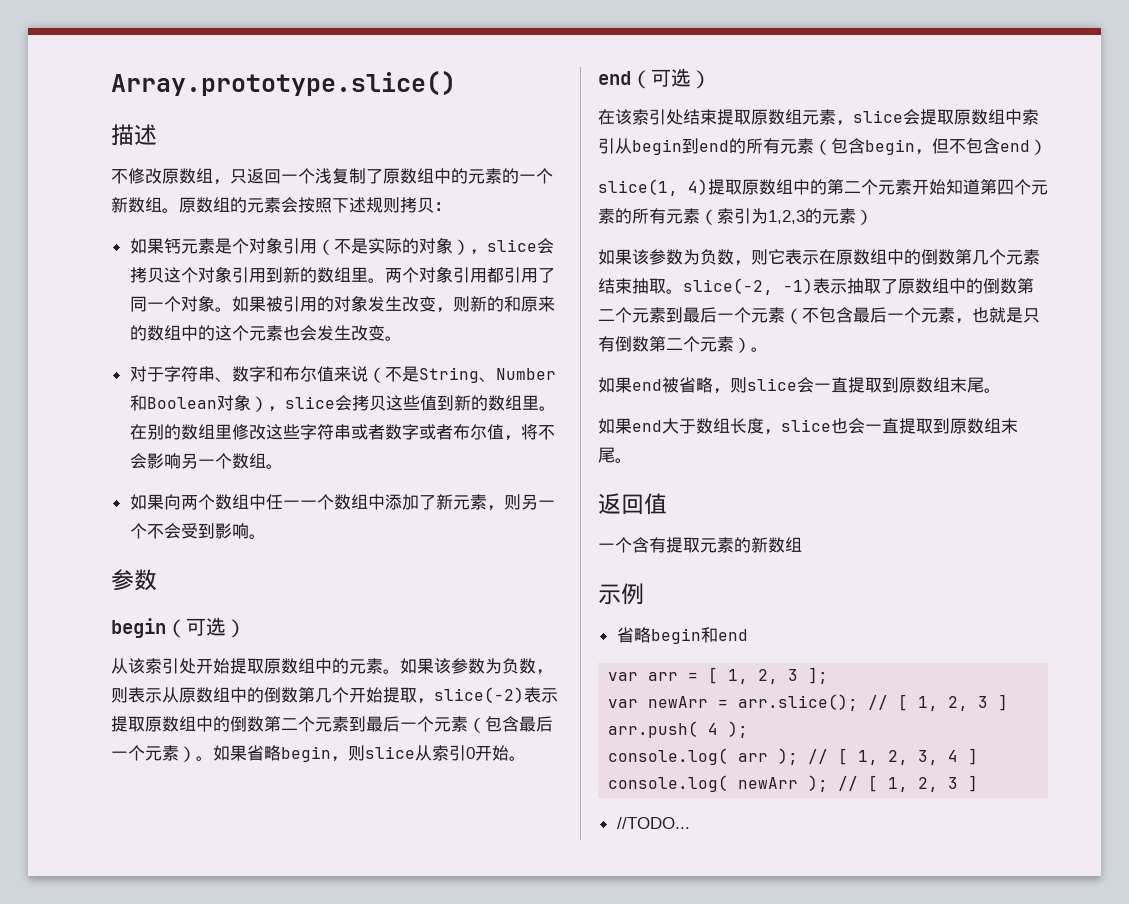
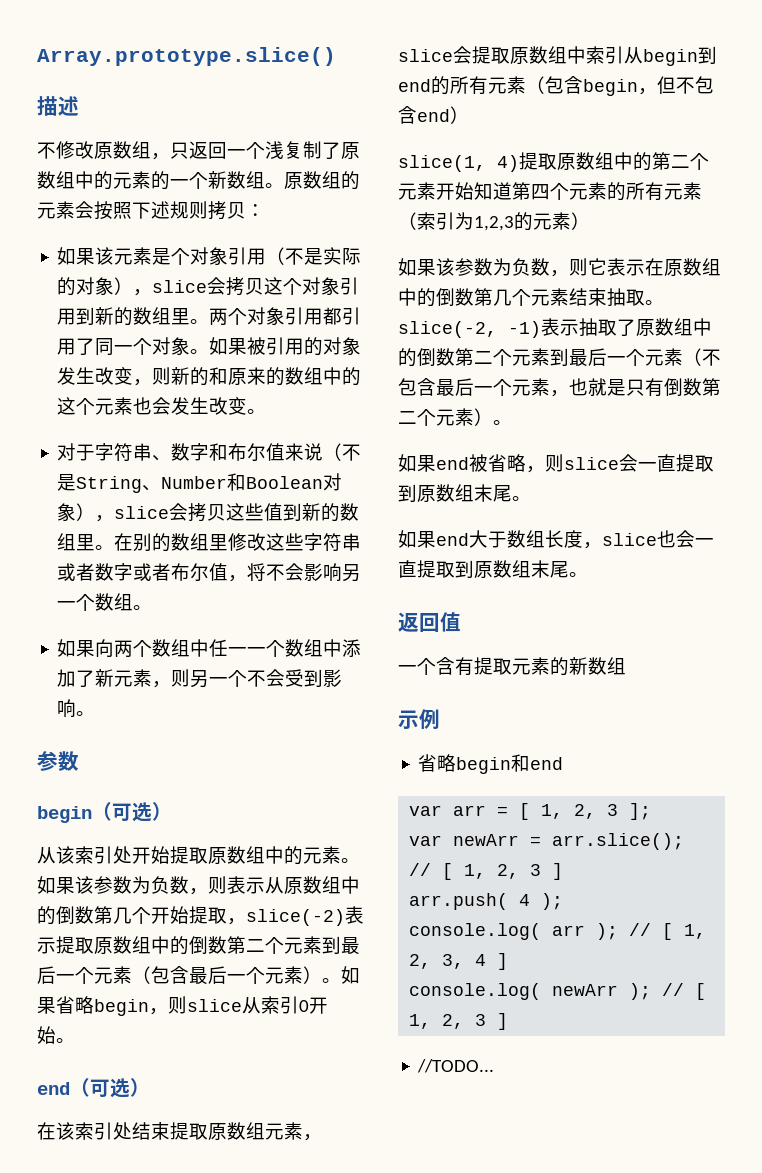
- 如果钙元素是个对象引用（不是实际的对象），slice会拷贝这个对象引用到新的数组里。
+ 如果该元素是个对象引用（不是实际的对象），slice会拷贝这个对象引用到新的数组里。

